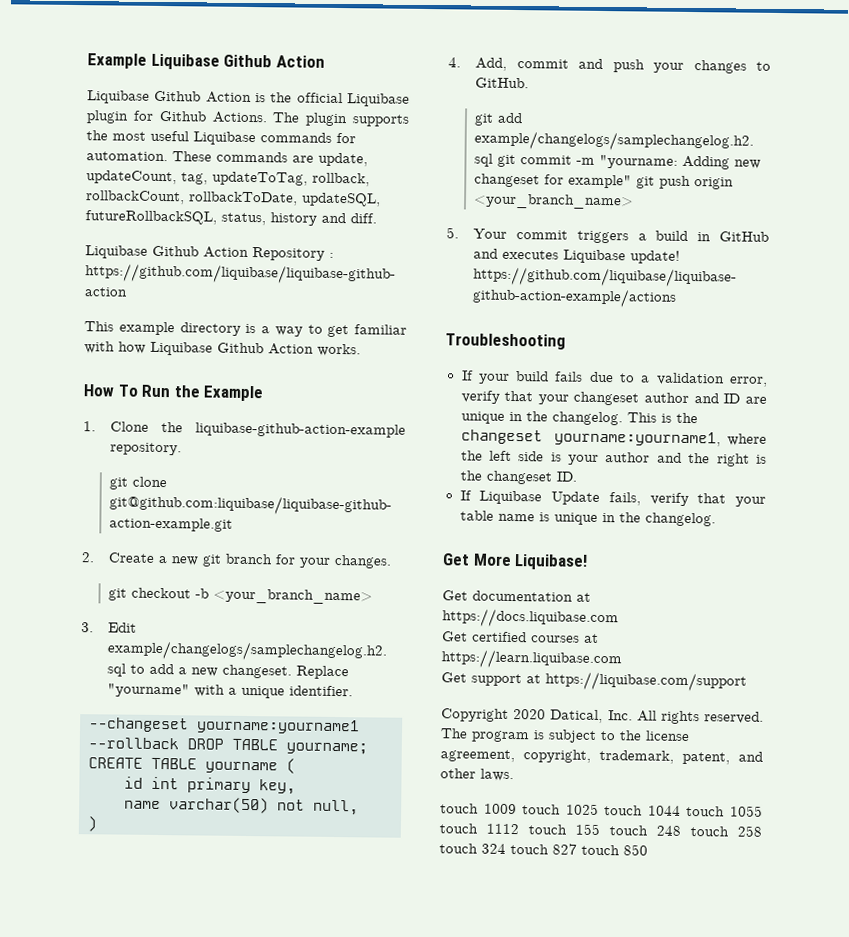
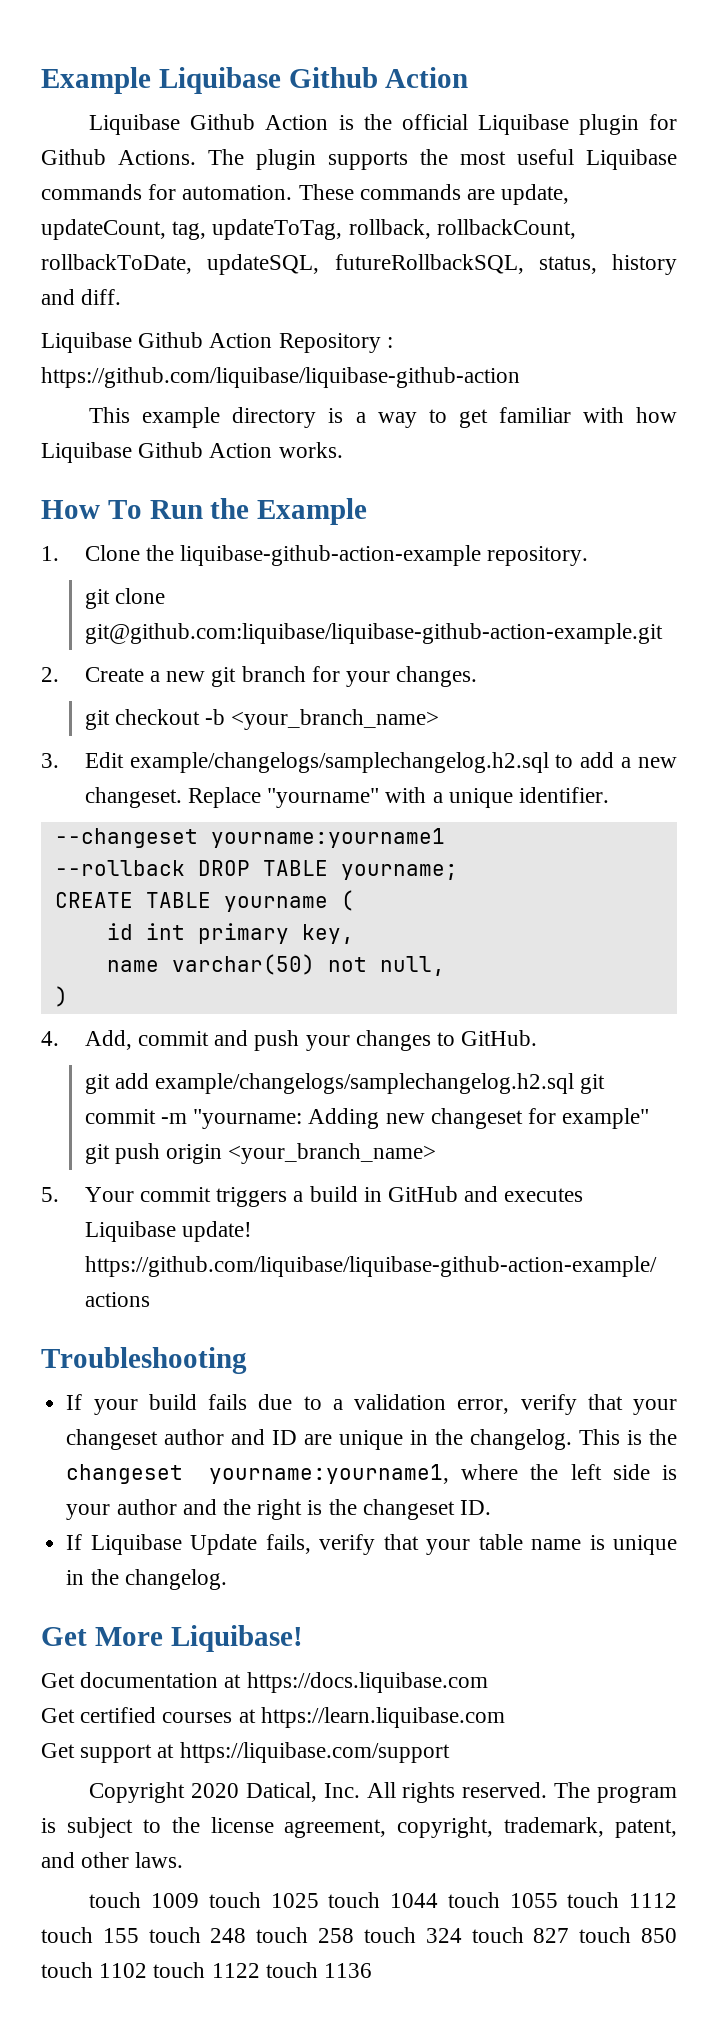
- touch 1009 touch 1025 touch 1044 touch 1055 touch 1112 touch 155 touch 248 touch 258 touch 324 touch 827 touch 850
+ touch 1009 touch 1025 touch 1044 touch 1055 touch 1112 touch 155 touch 248 touch 258 touch 324 touch 827 touch 850 touch 1102 touch 1122 touch 1136

